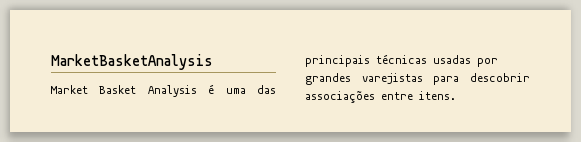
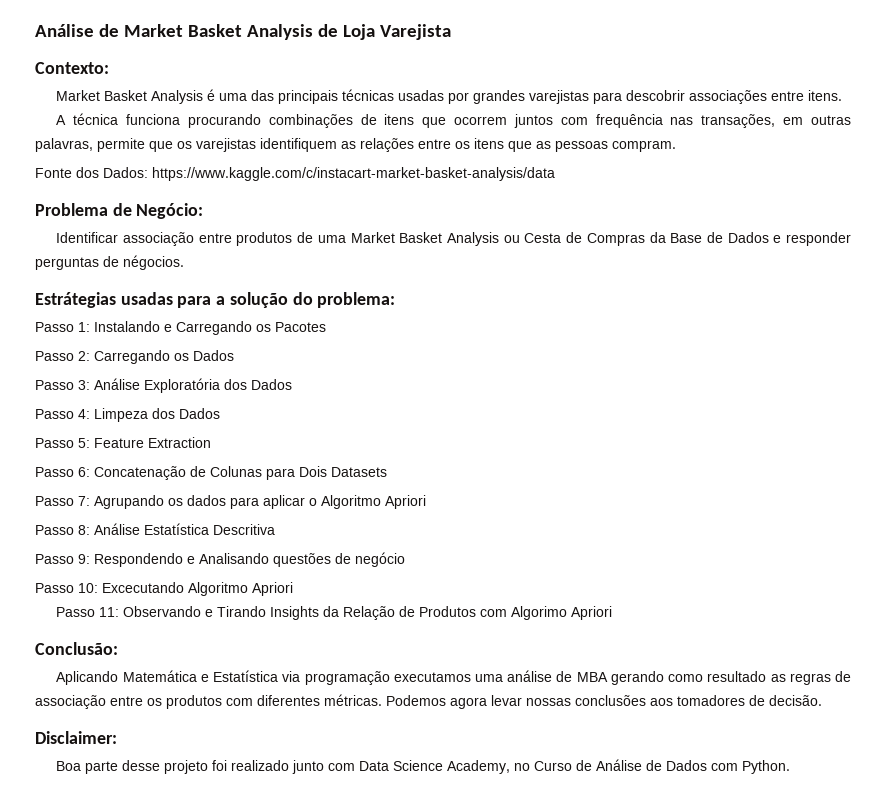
- MarketBasketAnalysis
+ Análise de Market Basket Analysis de Loja Varejista
+ Contexto:
+ A técnica funciona procurando combinações de itens que ocorrem juntos com frequência nas transações, em outras palavras, permite que os varejistas identifiquem as relações entre os itens que as pessoas compram.
+ Fonte dos Dados: https://www.kaggle.com/c/instacart-market-basket-analysis/data
+ Problema de Negócio:
+ Identificar associação entre produtos de uma Market Basket Analysis ou Cesta de Compras da Base de Dados e responder perguntas de négocios.
+ Estrátegias usadas para a solução do problema:
+ Passo 1: Instalando e Carregando os Pacotes
+ Passo 2: Carregando os Dados
+ Passo 3: Análise Exploratória dos Dados
+ Passo 4: Limpeza dos Dados
+ Passo 5: Feature Extraction
+ Passo 6: Concatenação de Colunas para Dois Datasets
+ Passo 7: Agrupando os dados para aplicar o Algoritmo Apriori
+ Passo 8: Análise Estatística Descritiva
+ Passo 9: Respondendo e Analisando questões de negócio
+ Passo 10: Excecutando Algoritmo Apriori
+ Passo 11: Observando e Tirando Insights da Relação de Produtos com Algorimo Apriori
+ Conclusão:
+ Aplicando Matemática e Estatística via programação executamos uma análise de MBA gerando como resultado as regras de associação entre os produtos com diferentes métricas. Podemos agora levar nossas conclusões aos tomadores de decisão.
+ Disclaimer:
+ Boa parte desse projeto foi realizado junto com Data Science Academy, no Curso de Análise de Dados com Python.

